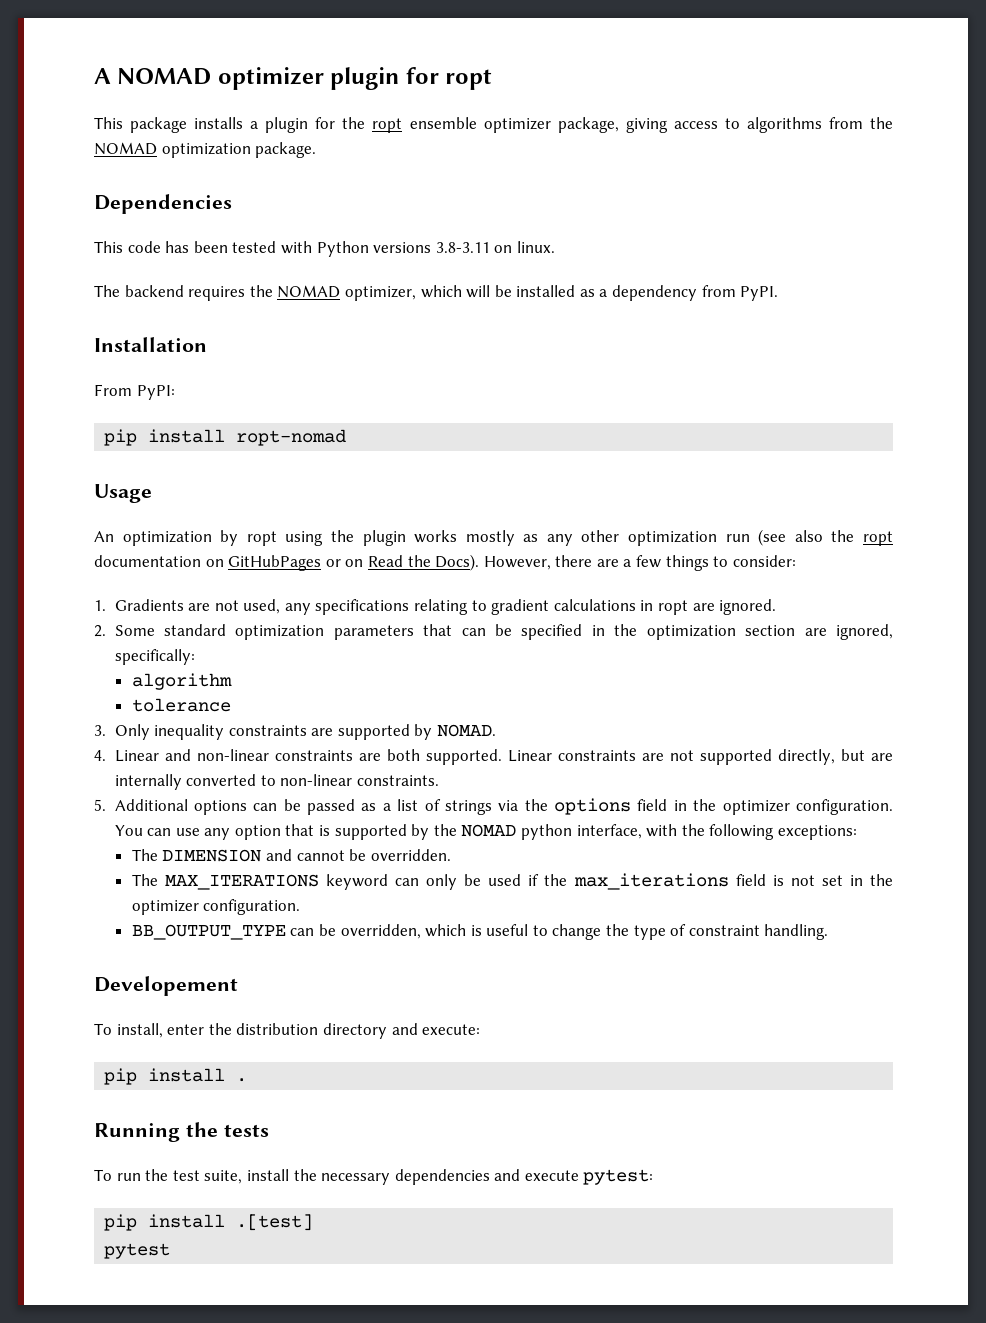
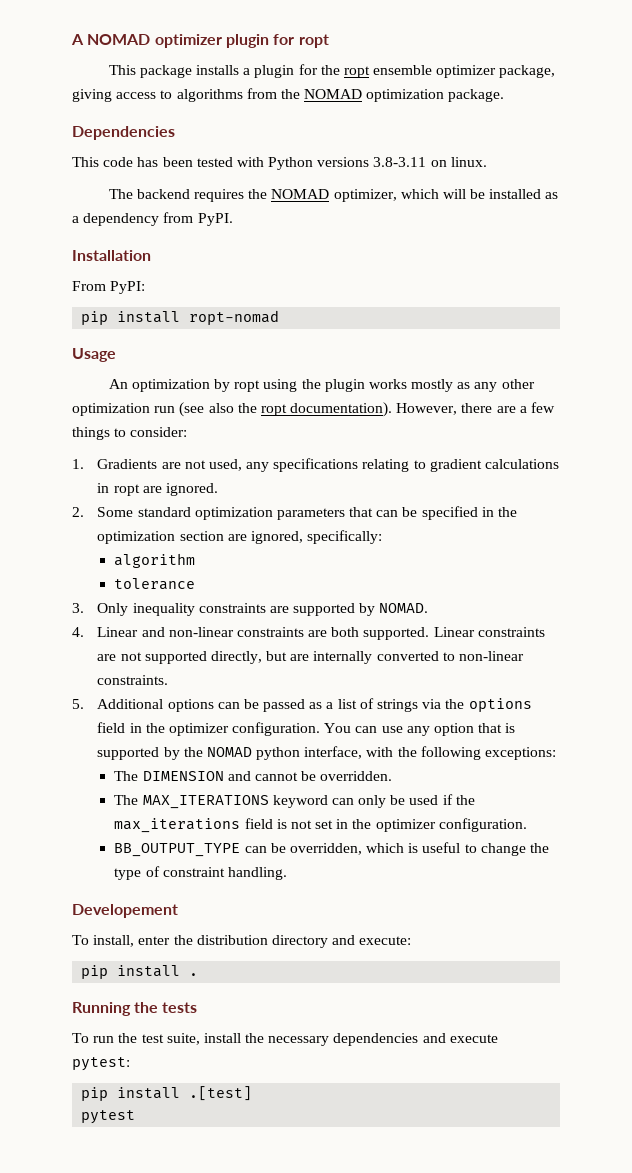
- An optimization by ropt using the plugin works mostly as any other optimization run (see also the ropt documentation on GitHubPages or on Read the Docs).
+ An optimization by ropt using the plugin works mostly as any other optimization run (see also the ropt documentation).

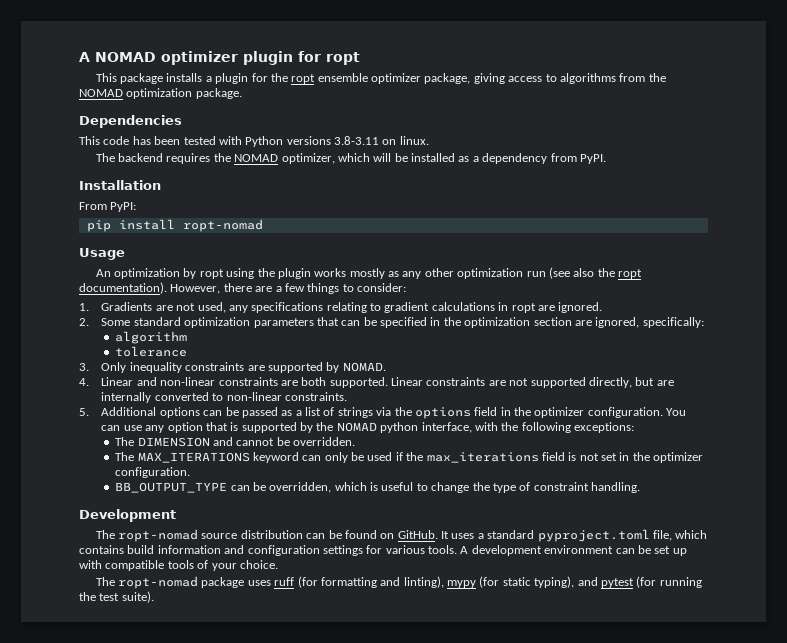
- Developement
- To install, enter the distribution directory and execute:
- pip install .
- Running the tests
- To run the test suite, install the necessary dependencies and execute pytest:
- pip install .[test]
- pytest
+ Development
+ The ropt-nomad source distribution can be found on GitHub. It uses a standard pyproject.toml file, which contains build information and configuration settings for various tools. A development environment can be set up with compatible tools of your choice.
+ The ropt-nomad package uses ruff (for formatting and linting), mypy (for static typing), and pytest (for running the test suite).

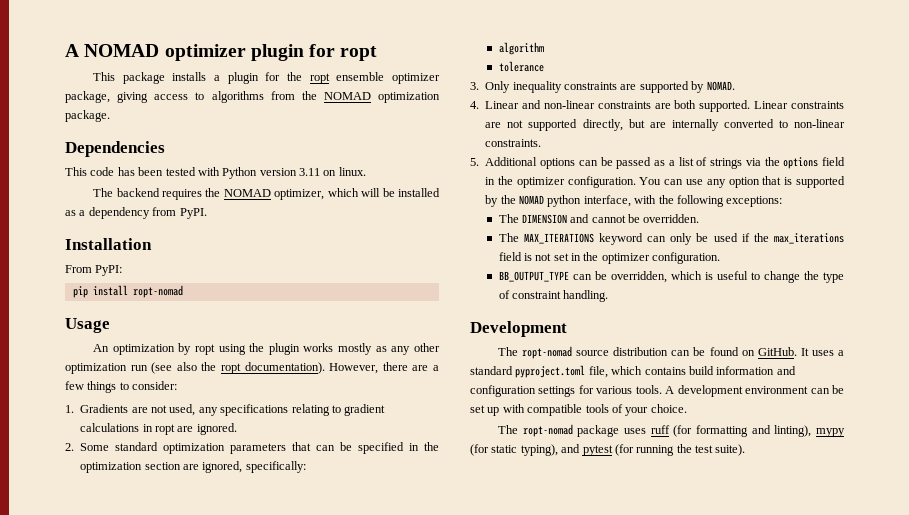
- This code has been tested with Python versions 3.8-3.11 on linux.
+ This code has been tested with Python version 3.11 on linux.

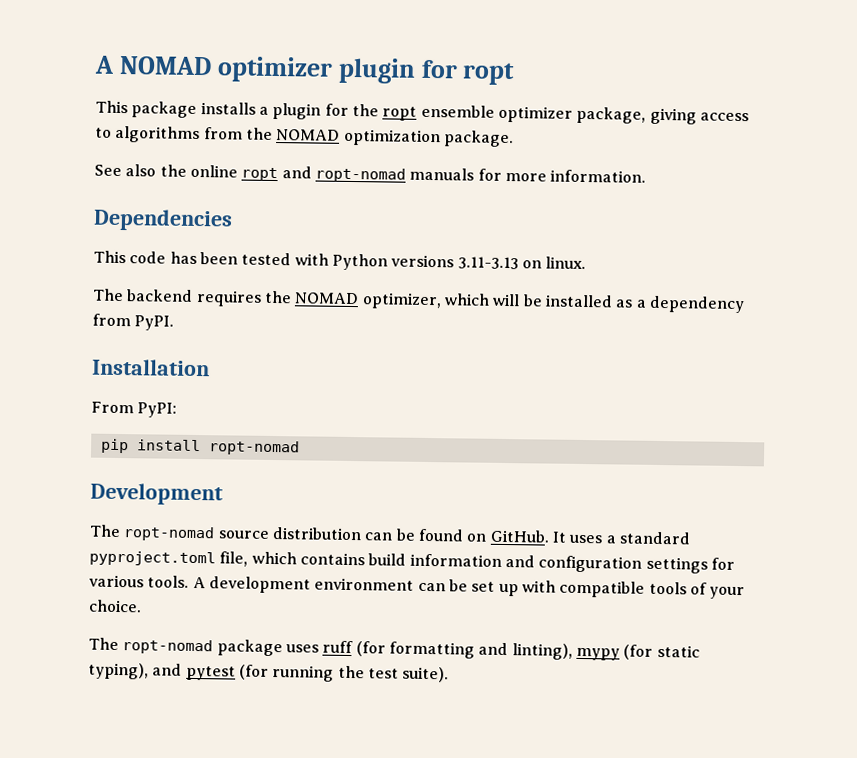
+ See also the online ropt and ropt-nomad manuals for more information.
- This code has been tested with Python version 3.11 on linux.
+ This code has been tested with Python versions 3.11-3.13 on linux.
- Usage
- An optimization by ropt using the plugin works mostly as any other optimization run (see also the ropt documentation). However, there are a few things to consider:
- 1. Gradients are not used, any specifications relating to gradient calculations in ropt are ignored.
- 2. Some standard optimization parameters that can be specified in the optimization section are ignored, specifically:
- algorithm
- tolerance
- 3. Only inequality constraints are supported by NOMAD.
- 4. Linear and non-linear constraints are both supported. Linear constraints are not supported directly, but are internally converted to non-linear constraints.
- 5. Additional options can be passed as a list of strings via the options field in the optimizer configuration. You can use any option that is supported by the NOMAD python interface, with the following exceptions:
- The DIMENSION and cannot be overridden.
- The MAX_ITERATIONS keyword can only be used if the max_iterations field is not set in the optimizer configuration.
- BB_OUTPUT_TYPE can be overridden, which is useful to change the type of constraint handling.

